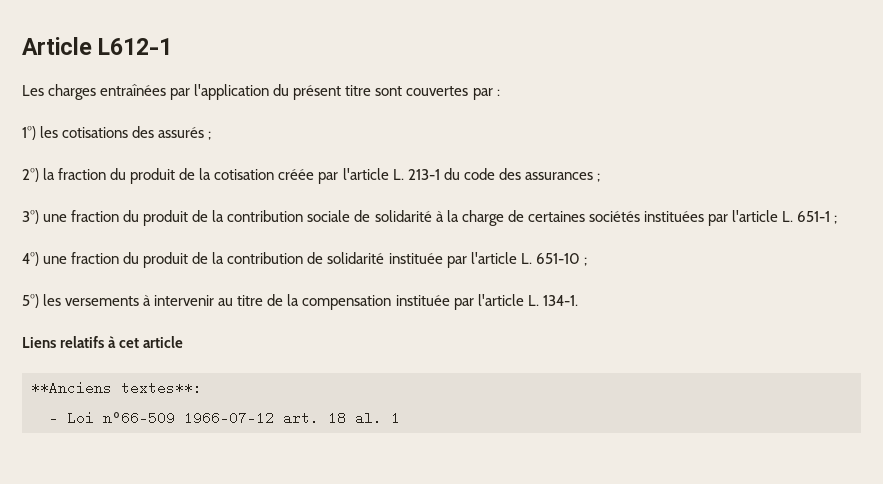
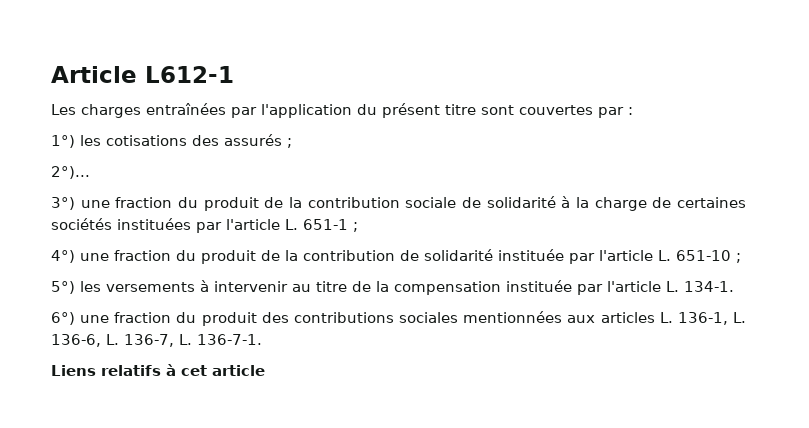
- 2°) la fraction du produit de la cotisation créée par l'article L. 213-1 du code des assurances ;
+ 2°)...
+ 6°) une fraction du produit des contributions sociales mentionnées aux articles L. 136-1, L. 136-6, L. 136-7, L. 136-7-1.
- **Anciens textes**:
- - Loi n°66-509 1966-07-12 art. 18 al. 1

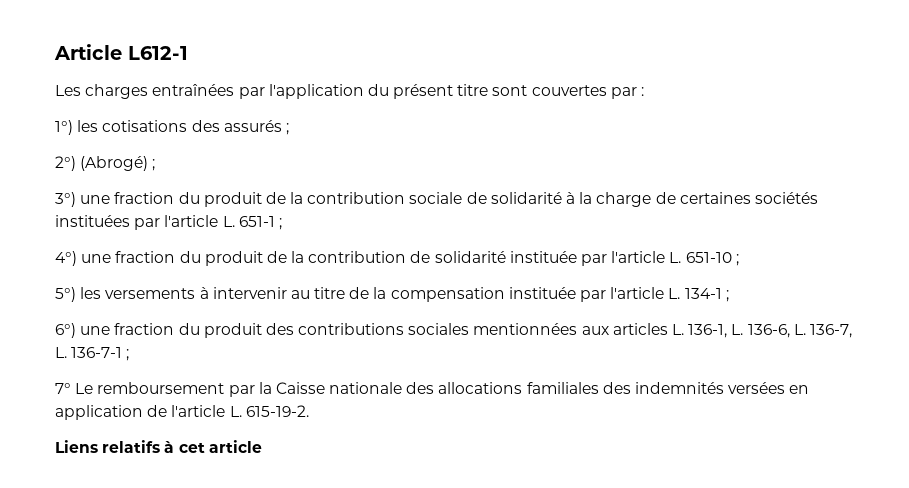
- 2°)...
+ 2°) (Abrogé) ;
- 5°) les versements à intervenir au titre de la compensation instituée par l'article L. 134-1.
+ 5°) les versements à intervenir au titre de la compensation instituée par l'article L. 134-1 ;
- 6°) une fraction du produit des contributions sociales mentionnées aux articles L. 136-1, L. 136-6, L. 136-7, L. 136-7-1.
+ 6°) une fraction du produit des contributions sociales mentionnées aux articles L. 136-1, L. 136-6, L. 136-7, L. 136-7-1 ;
+ 7° Le remboursement par la Caisse nationale des allocations familiales des indemnités versées en application de l'article L. 615-19-2.

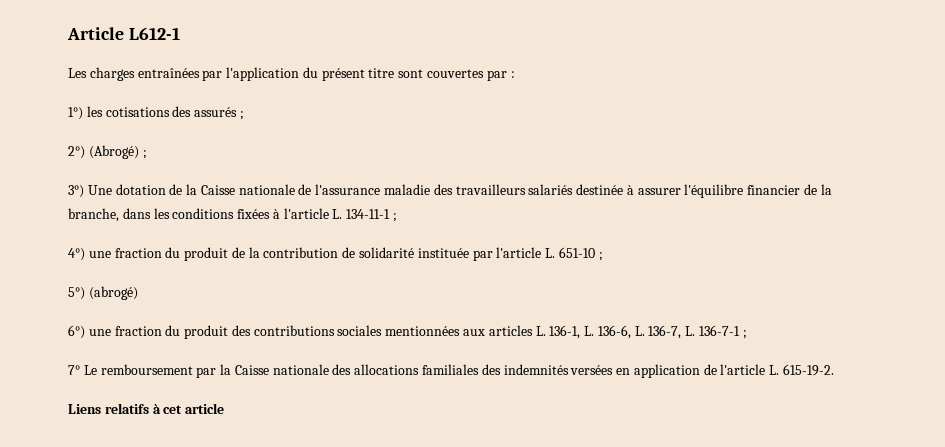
- 3°) une fraction du produit de la contribution sociale de solidarité à la charge de certaines sociétés instituées par l'article L. 651-1 ;
+ 3°) Une dotation de la Caisse nationale de l'assurance maladie des travailleurs salariés destinée à assurer l'équilibre financier de la branche, dans les conditions fixées à l'article L. 134-11-1 ;
- 5°) les versements à intervenir au titre de la compensation instituée par l'article L. 134-1 ;
+ 5°) (abrogé)

